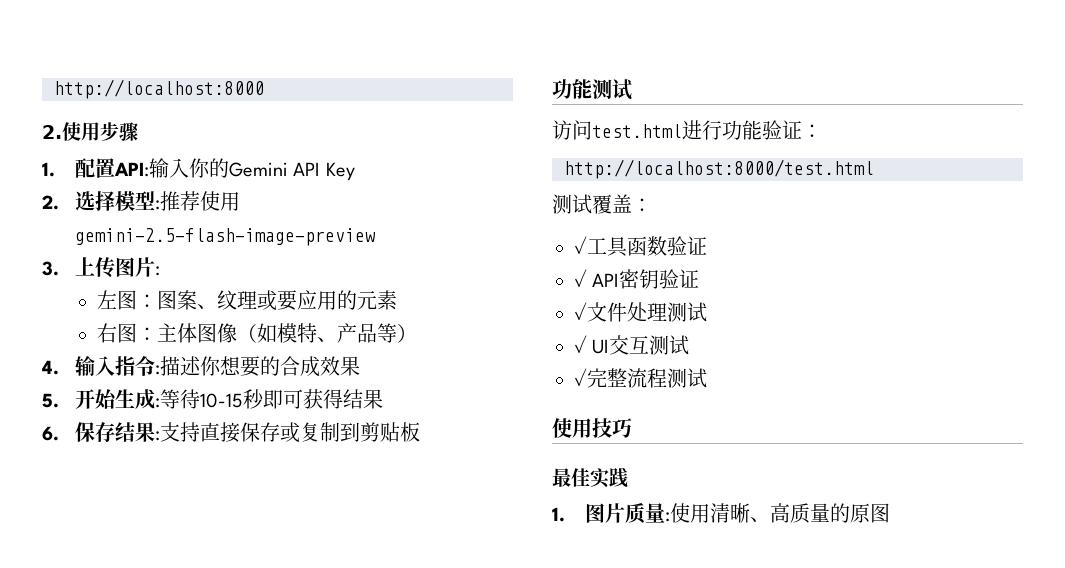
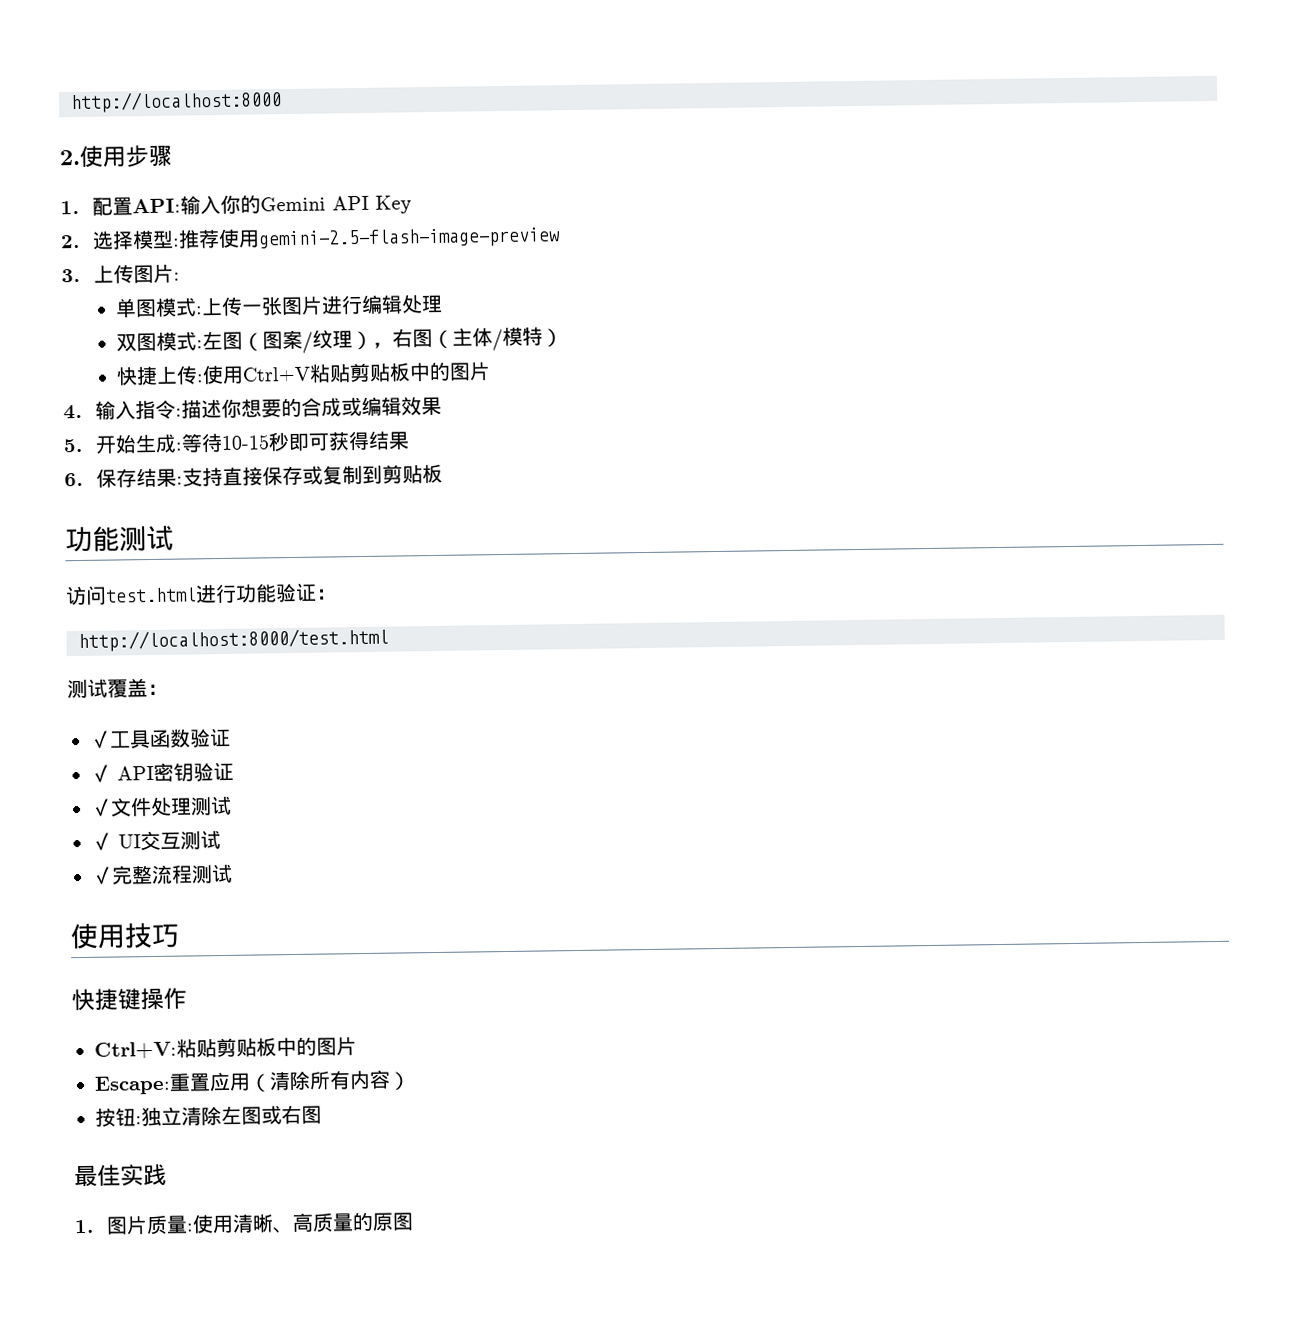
- 左图：图案、纹理或要应用的元素
- 右图：主体图像（如模特、产品等）
+ 单图模式:上传一张图片进行编辑处理
+ 双图模式:左图（图案/纹理），右图（主体/模特）
+ 快捷上传:使用Ctrl+V粘贴剪贴板中的图片
- 4.输入指令:描述你想要的合成效果
+ 4.输入指令:描述你想要的合成或编辑效果
+ 快捷键操作
+ Ctrl+V:粘贴剪贴板中的图片
+ Escape:重置应用（清除所有内容）
+ 按钮:独立清除左图或右图

